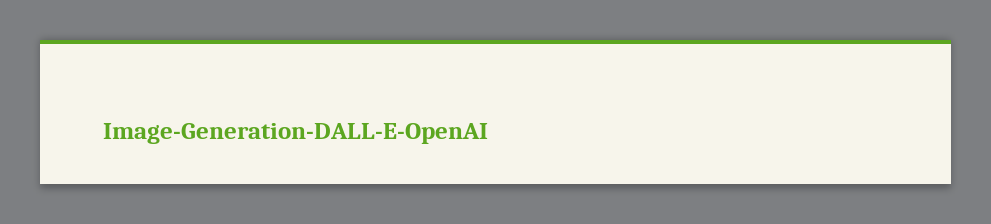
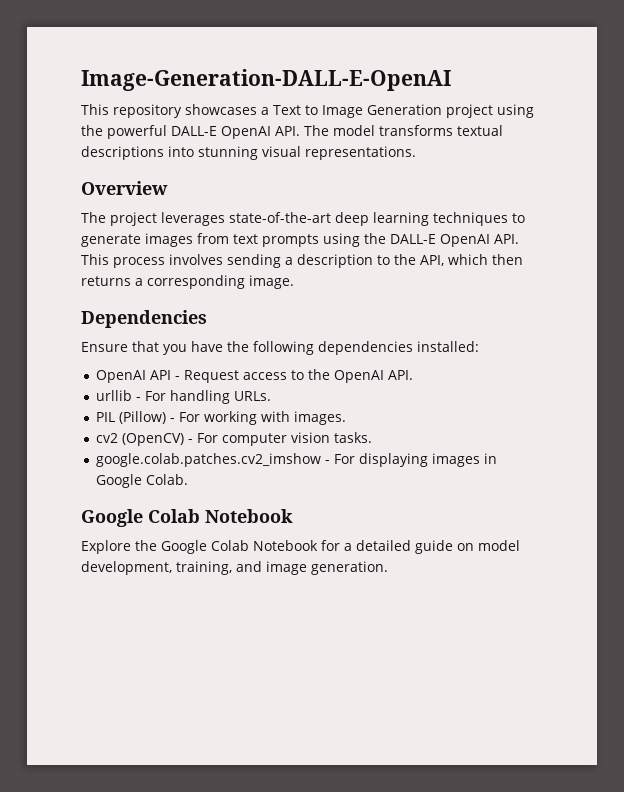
+ This repository showcases a Text to Image Generation project using the powerful DALL-E OpenAI API. The model transforms textual descriptions into stunning visual representations.
+ Overview
+ The project leverages state-of-the-art deep learning techniques to generate images from text prompts using the DALL-E OpenAI API. This process involves sending a description to the API, which then returns a corresponding image.
+ Dependencies
+ Ensure that you have the following dependencies installed:
+ OpenAI API - Request access to the OpenAI API.
+ urllib - For handling URLs.
+ PIL (Pillow) - For working with images.
+ cv2 (OpenCV) - For computer vision tasks.
+ google.colab.patches.cv2_imshow - For displaying images in Google Colab.
+ Google Colab Notebook
+ Explore the Google Colab Notebook for a detailed guide on model development, training, and image generation.

